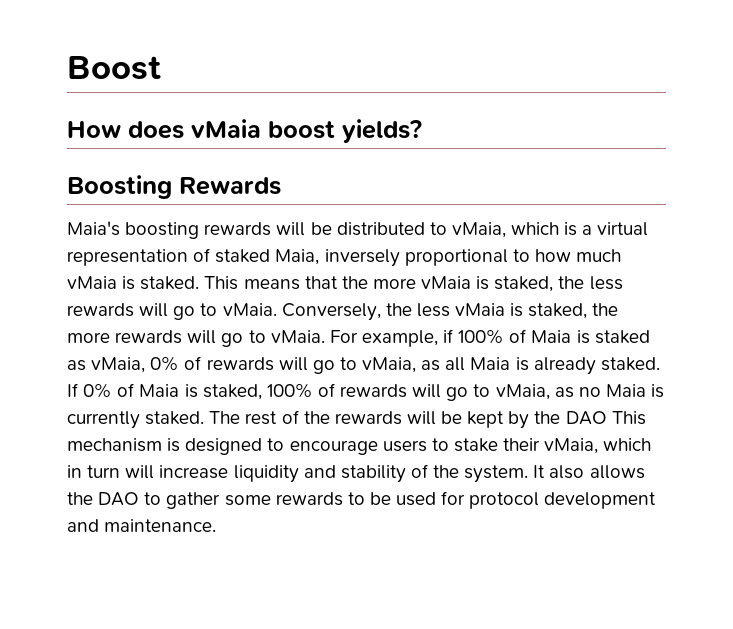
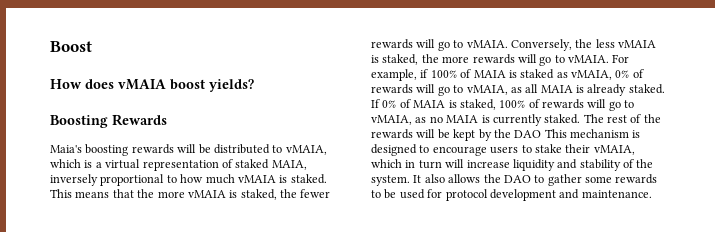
- How does vMaia boost yields?
+ How does vMAIA boost yields?
- Maia's boosting rewards will be distributed to vMaia, which is a virtual representation of staked Maia, inversely proportional to how much vMaia is staked.
+ Maia's boosting rewards will be distributed to vMAIA, which is a virtual representation of staked MAIA, inversely proportional to how much vMAIA is staked.
- This means that the more vMaia is staked, the less rewards will go to vMaia.
+ This means that the more vMAIA is staked, the fewer rewards will go to vMAIA.
- Conversely, the less vMaia is staked, the more rewards will go to vMaia.
+ Conversely, the less vMAIA is staked, the more rewards will go to vMAIA.
- For example, if 100% of Maia is staked as vMaia, 0% of rewards will go to vMaia, as all Maia is already staked.
+ For example, if 100% of MAIA is staked as vMAIA, 0% of rewards will go to vMAIA, as all MAIA is already staked.
- If 0% of Maia is staked, 100% of rewards will go to vMaia, as no Maia is currently staked.
+ If 0% of MAIA is staked, 100% of rewards will go to vMAIA, as no MAIA is currently staked.
- The rest of the rewards will be kept by the DAO This mechanism is designed to encourage users to stake their vMaia, which in turn will increase liquidity and stability of the system.
+ The rest of the rewards will be kept by the DAO This mechanism is designed to encourage users to stake their vMAIA, which in turn will increase liquidity and stability of the system.

